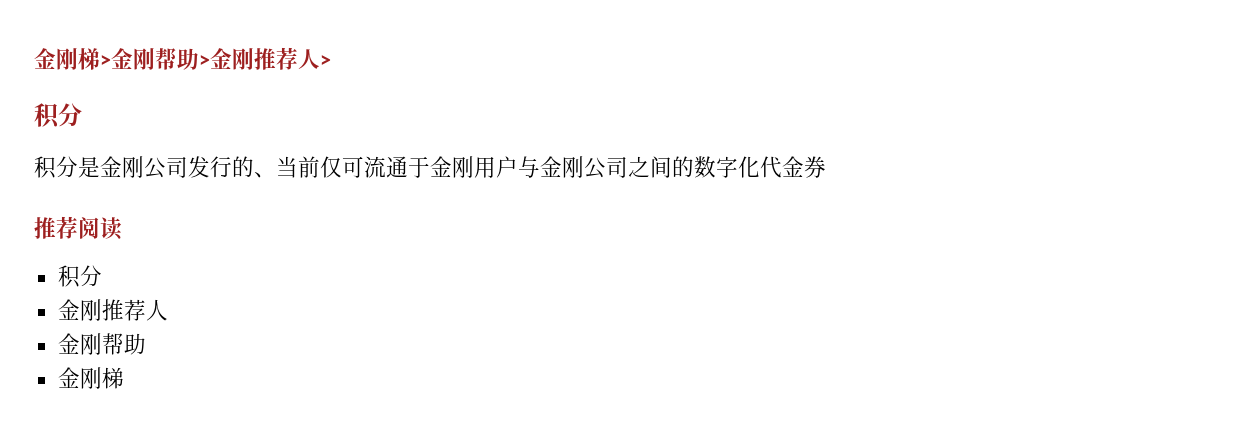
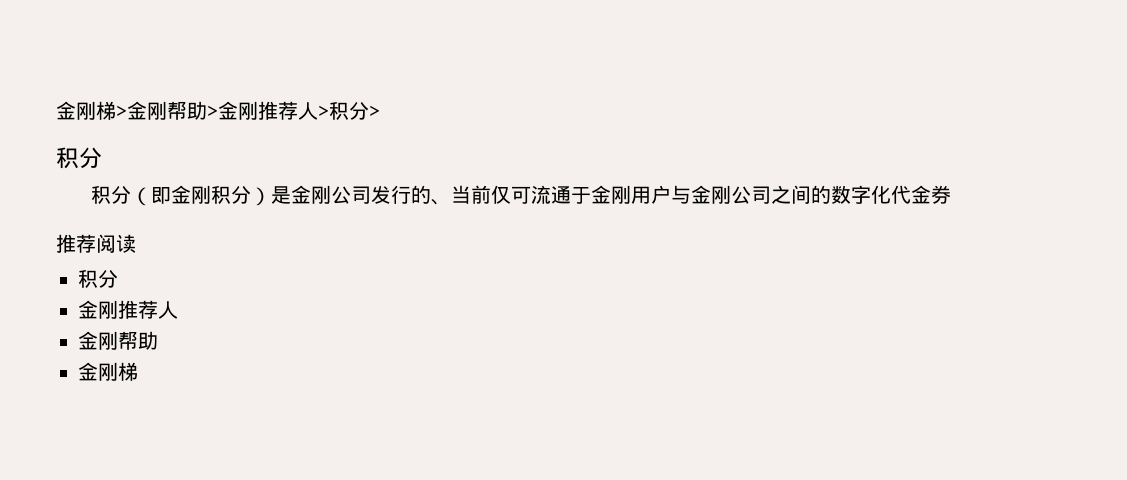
- 金刚梯>金刚帮助>金刚推荐人>
+ 金刚梯>金刚帮助>金刚推荐人>积分>
- 积分是金刚公司发行的、当前仅可流通于金刚用户与金刚公司之间的数字化代金券
+ 积分（即金刚积分）是金刚公司发行的、当前仅可流通于金刚用户与金刚公司之间的数字化代金券

